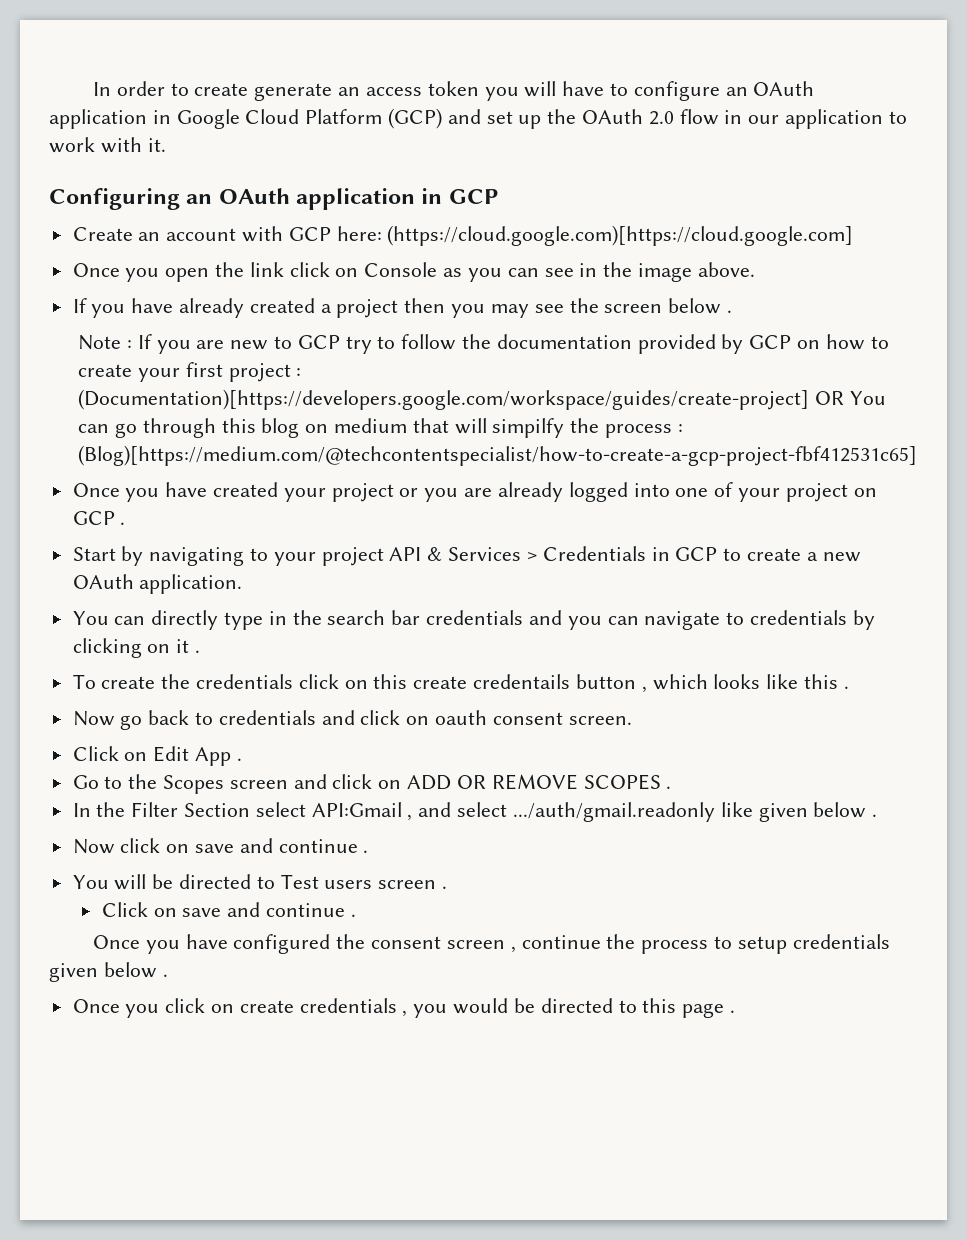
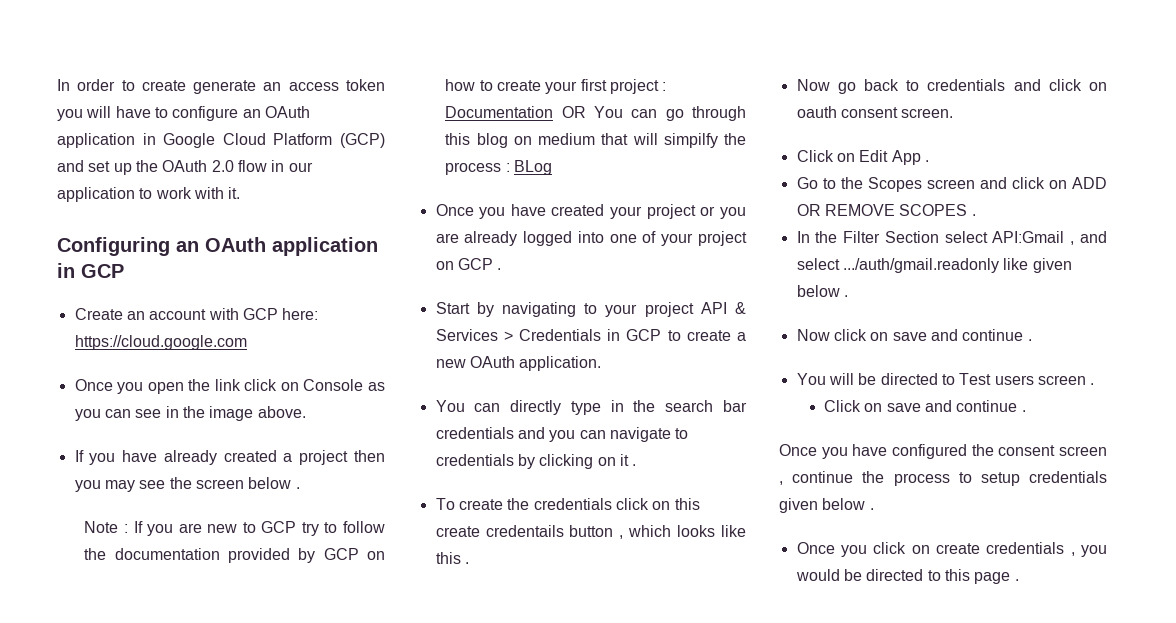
- Create an account with GCP here: (https://cloud.google.com)[https://cloud.google.com]
+ Create an account with GCP here: https://cloud.google.com
- Note : If you are new to GCP try to follow the documentation provided by GCP on how to create your first project : (Documentation)[https://developers.google.com/workspace/guides/create-project] OR You can go through this blog on medium that will simpilfy the process : (Blog)[https://medium.com/@techcontentspecialist/how-to-create-a-gcp-project-fbf412531c65]
+ Note : If you are new to GCP try to follow the documentation provided by GCP on how to create your first project : Documentation OR You can go through this blog on medium that will simpilfy the process : BLog

